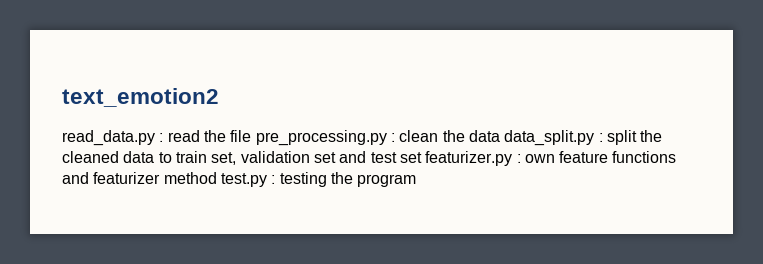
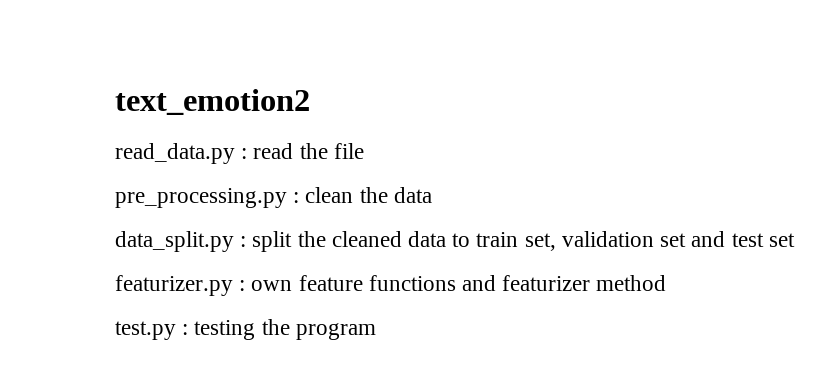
- read_data.py : read the file pre_processing.py : clean the data data_split.py : split the cleaned data to train set, validation set and test set featurizer.py : own feature functions and featurizer method test.py : testing the program
+ read_data.py : read the file
+ pre_processing.py : clean the data
+ data_split.py : split the cleaned data to train set, validation set and test set
+ featurizer.py : own feature functions and featurizer method
+ test.py : testing the program

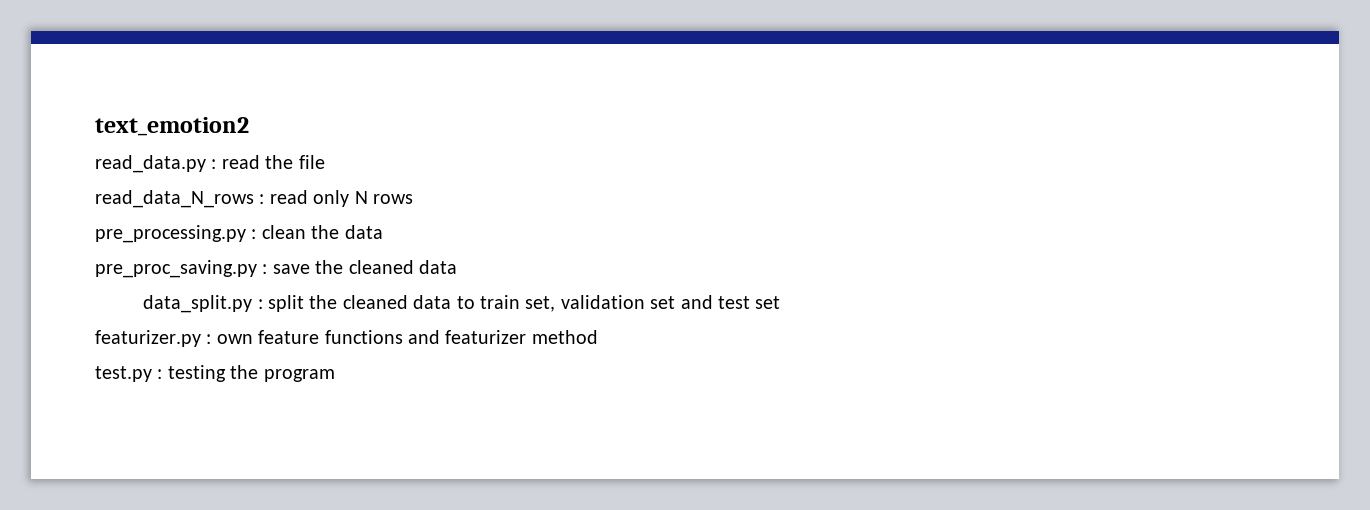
+ read_data_N_rows : read only N rows
+ pre_proc_saving.py : save the cleaned data

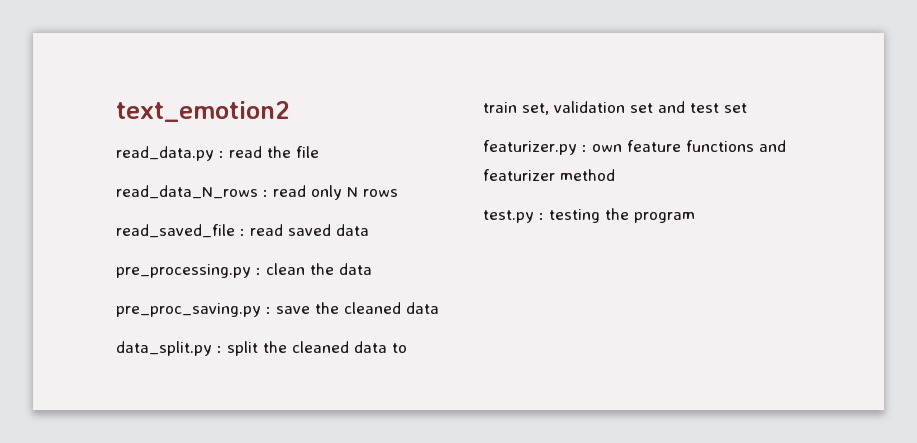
+ read_saved_file : read saved data

